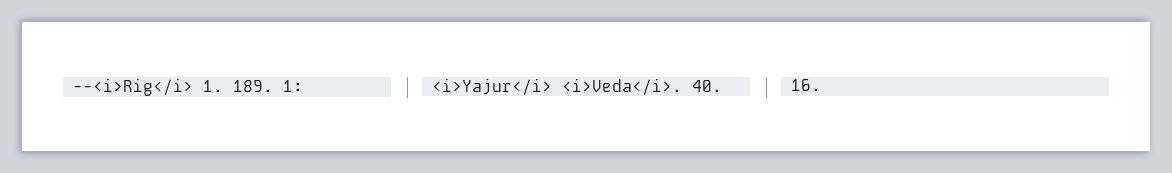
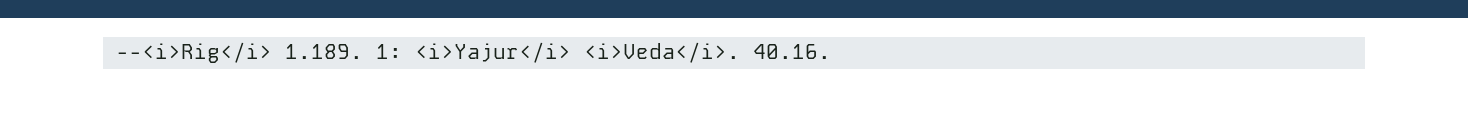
- --<i>Rig</i> 1. 189. 1: <i>Yajur</i> <i>Veda</i>.
+ --<i>Rig</i> 1.189. 1: <i>Yajur</i> <i>Veda</i>.
- 40. 16.
+ 40.16.

